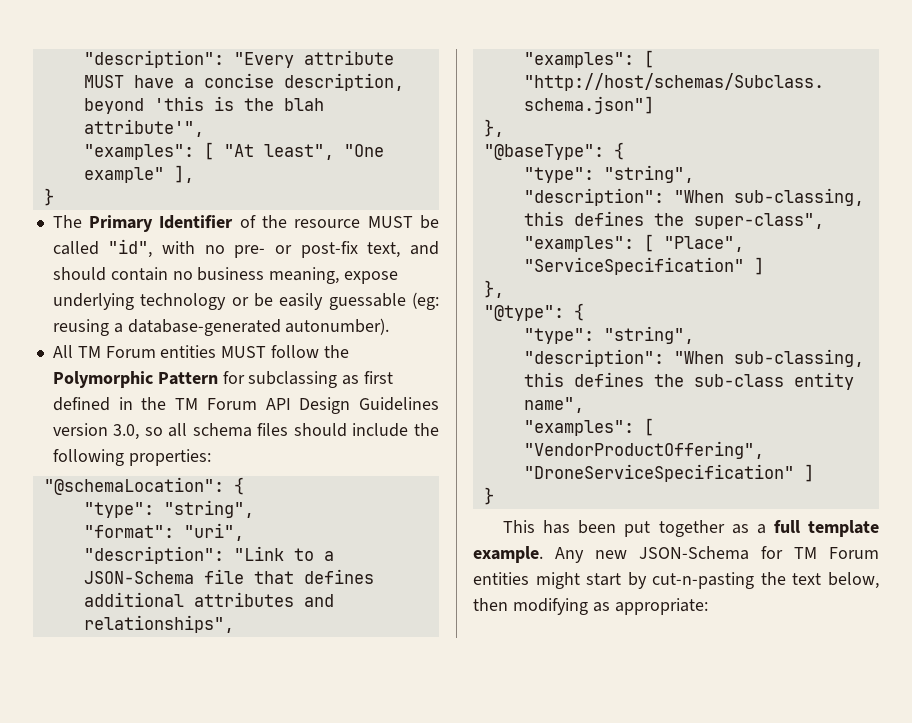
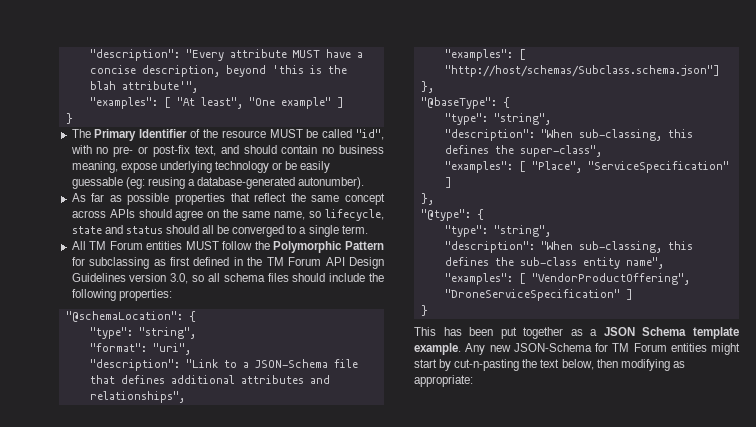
- "examples": [ "At least", "One example" ],
+ "examples": [ "At least", "One example" ]
+ As far as possible properties that reflect the same concept across APIs should agree on the same name, so lifecycle, state and status should all be converged to a single term.
- This has been put together as a full template example.
+ This has been put together as a JSON Schema template example.

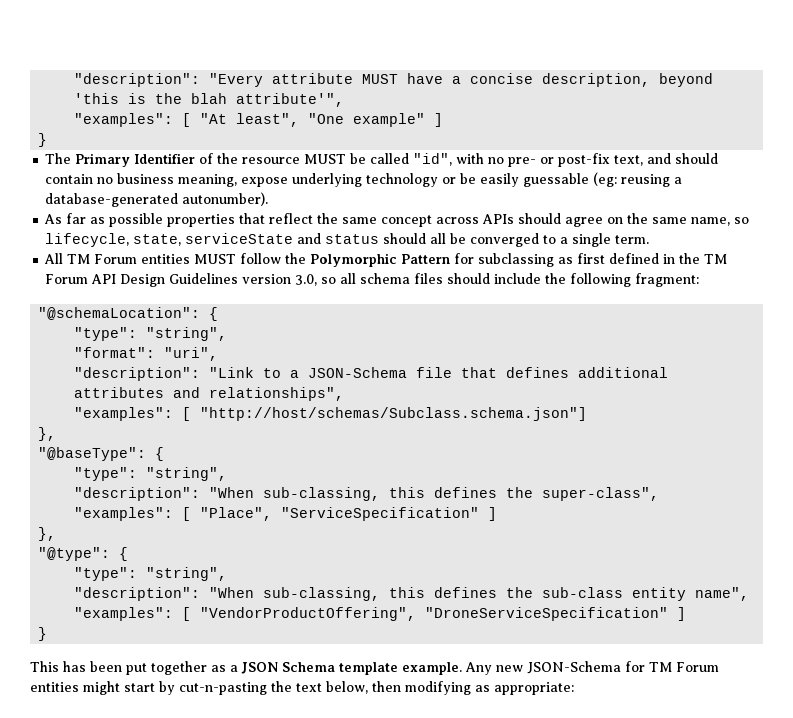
- As far as possible properties that reflect the same concept across APIs should agree on the same name, so lifecycle, state and status should all be converged to a single term.
+ As far as possible properties that reflect the same concept across APIs should agree on the same name, so lifecycle, state, serviceState and status should all be converged to a single term.
- All TM Forum entities MUST follow the Polymorphic Pattern for subclassing as first defined in the TM Forum API Design Guidelines version 3.0, so all schema files should include the following properties:
+ All TM Forum entities MUST follow the Polymorphic Pattern for subclassing as first defined in the TM Forum API Design Guidelines version 3.0, so all schema files should include the following fragment:

